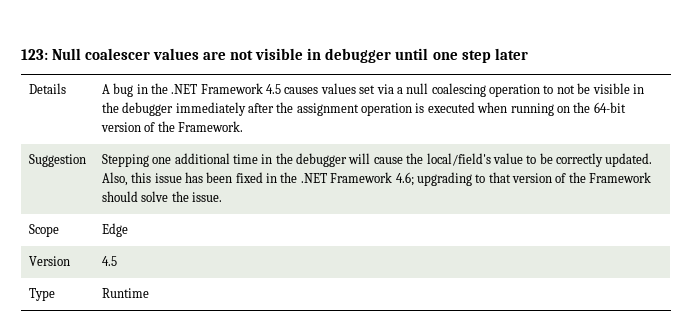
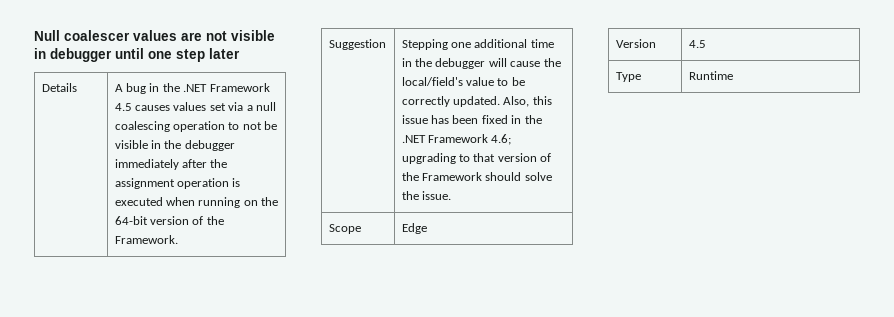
- 123: Null coalescer values are not visible in debugger until one step later
+ Null coalescer values are not visible in debugger until one step later

